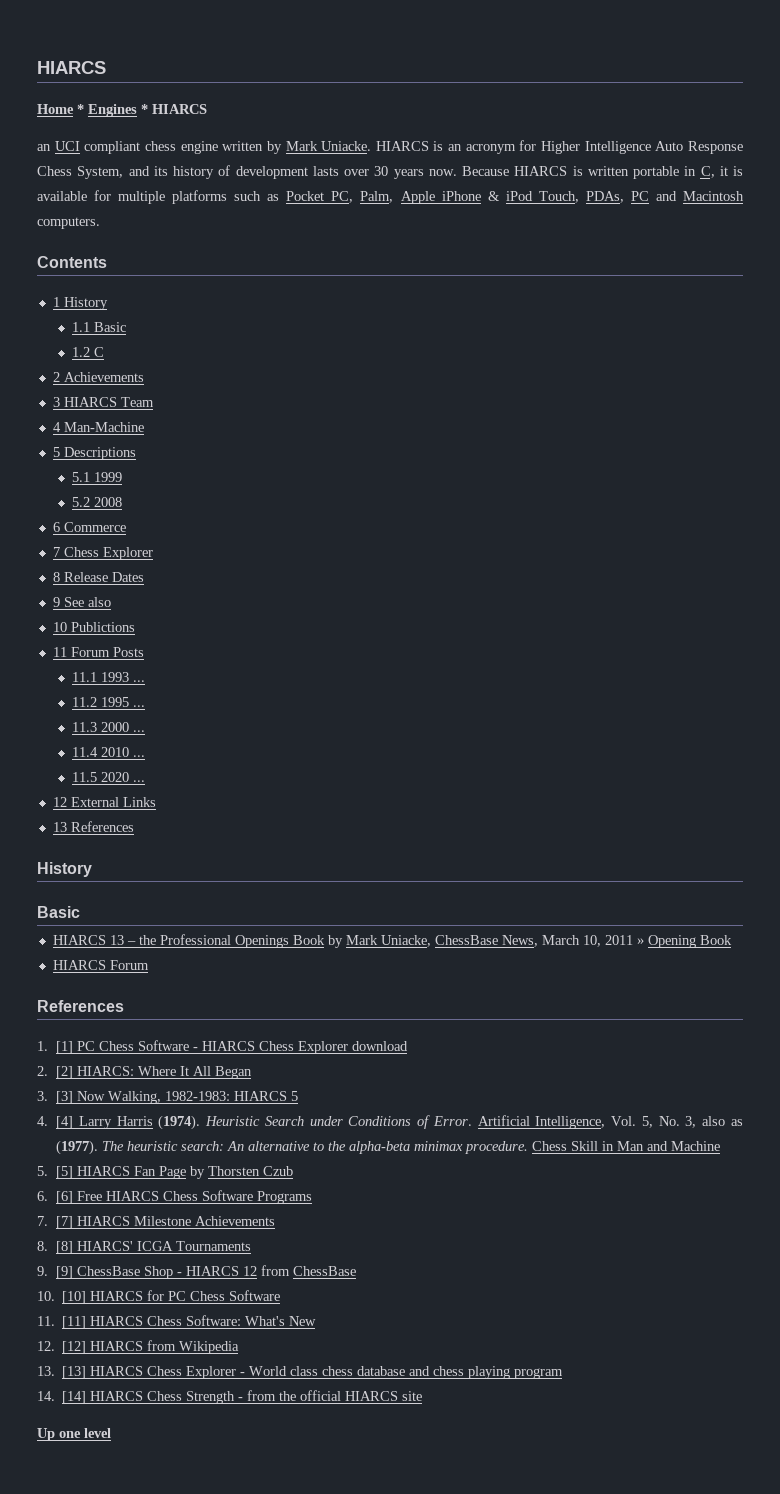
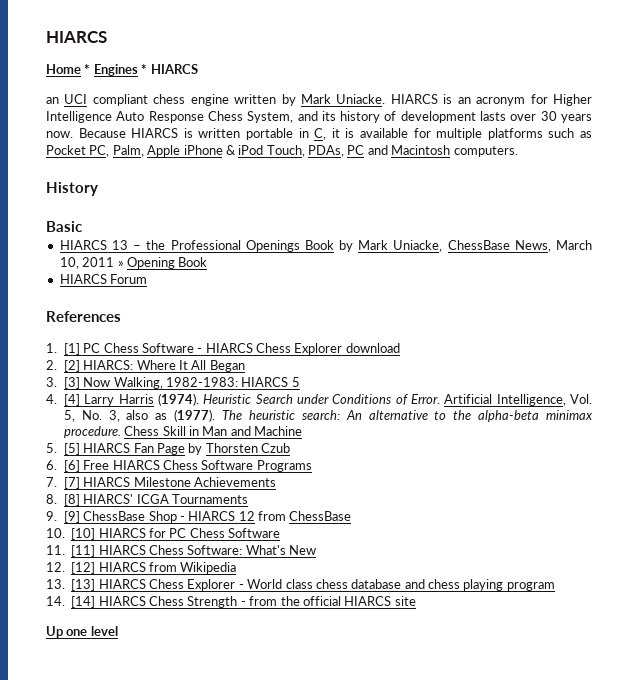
- Contents
- 1 History
- 1.1 Basic
- 1.2 C
- 2 Achievements
- 3 HIARCS Team
- 4 Man-Machine
- 5 Descriptions
- 5.1 1999
- 5.2 2008
- 6 Commerce
- 7 Chess Explorer
- 8 Release Dates
- 9 See also
- 10 Publictions
- 11 Forum Posts
- 11.1 1993 ...
- 11.2 1995 ...
- 11.3 2000 ...
- 11.4 2010 ...
- 11.5 2020 ...
- 12 External Links
- 13 References

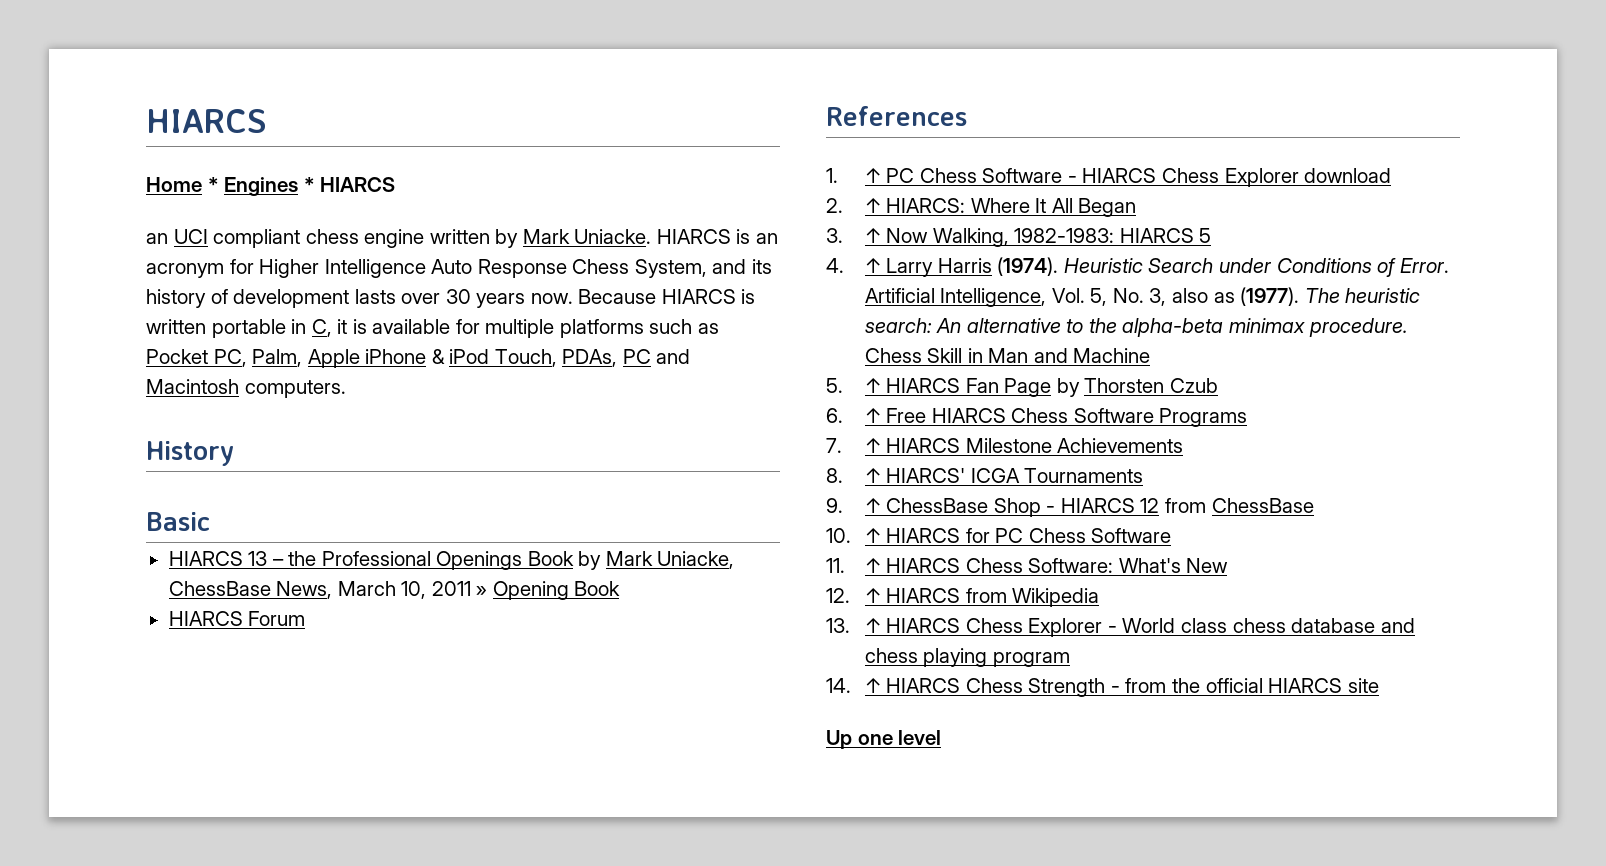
- 1. [1] PC Chess Software - HIARCS Chess Explorer download
+ 1. ↑ PC Chess Software - HIARCS Chess Explorer download
- 2. [2] HIARCS: Where It All Began
+ 2. ↑ HIARCS: Where It All Began
- 3. [3] Now Walking, 1982-1983: HIARCS 5
+ 3. ↑ Now Walking, 1982-1983: HIARCS 5
- 4. [4] Larry Harris (1974).
+ 4. ↑ Larry Harris (1974).
- 5. [5] HIARCS Fan Page by Thorsten Czub
+ 5. ↑ HIARCS Fan Page by Thorsten Czub
- 6. [6] Free HIARCS Chess Software Programs
+ 6. ↑ Free HIARCS Chess Software Programs
- 7. [7] HIARCS Milestone Achievements
+ 7. ↑ HIARCS Milestone Achievements
- 8. [8] HIARCS' ICGA Tournaments
+ 8. ↑ HIARCS' ICGA Tournaments
- 9. [9] ChessBase Shop - HIARCS 12 from ChessBase
+ 9. ↑ ChessBase Shop - HIARCS 12 from ChessBase
- 10. [10] HIARCS for PC Chess Software
+ 10. ↑ HIARCS for PC Chess Software
- 11. [11] HIARCS Chess Software: What's New
+ 11. ↑ HIARCS Chess Software: What's New
- 12. [12] HIARCS from Wikipedia
+ 12. ↑ HIARCS from Wikipedia
- 13. [13] HIARCS Chess Explorer - World class chess database and chess playing program
+ 13. ↑ HIARCS Chess Explorer - World class chess database and chess playing program
- 14. [14] HIARCS Chess Strength - from the official HIARCS site
+ 14. ↑ HIARCS Chess Strength - from the official HIARCS site

